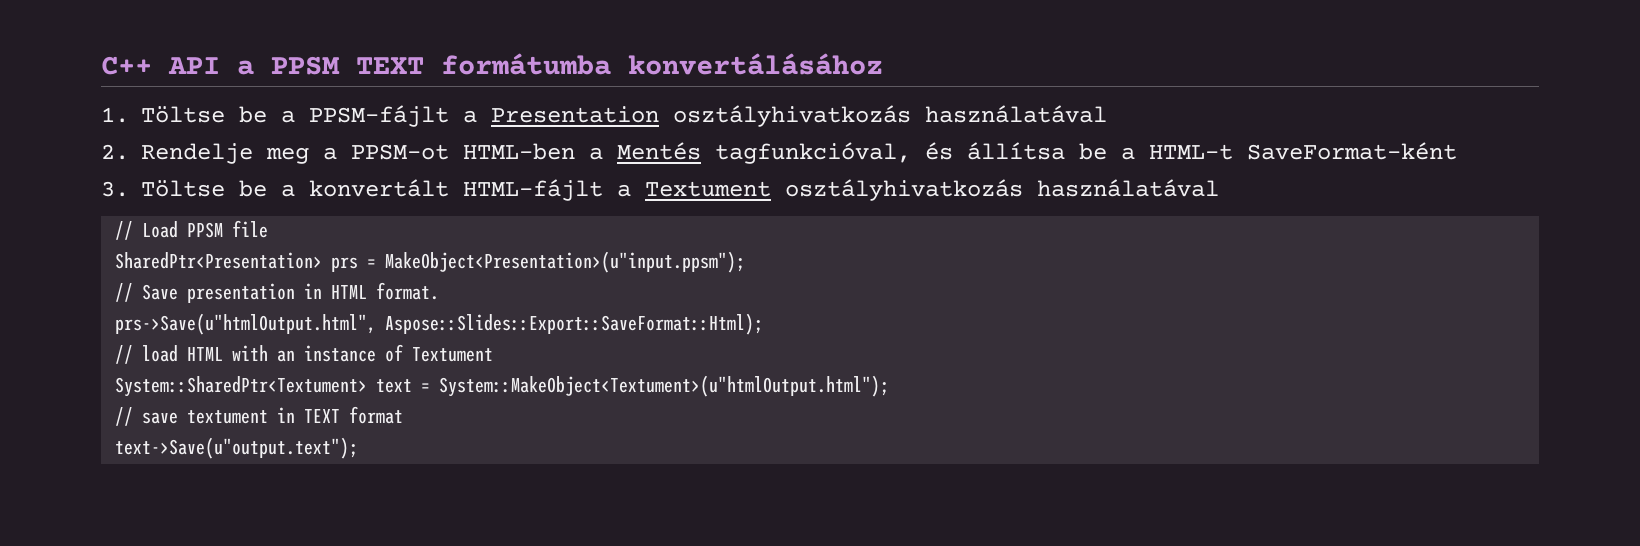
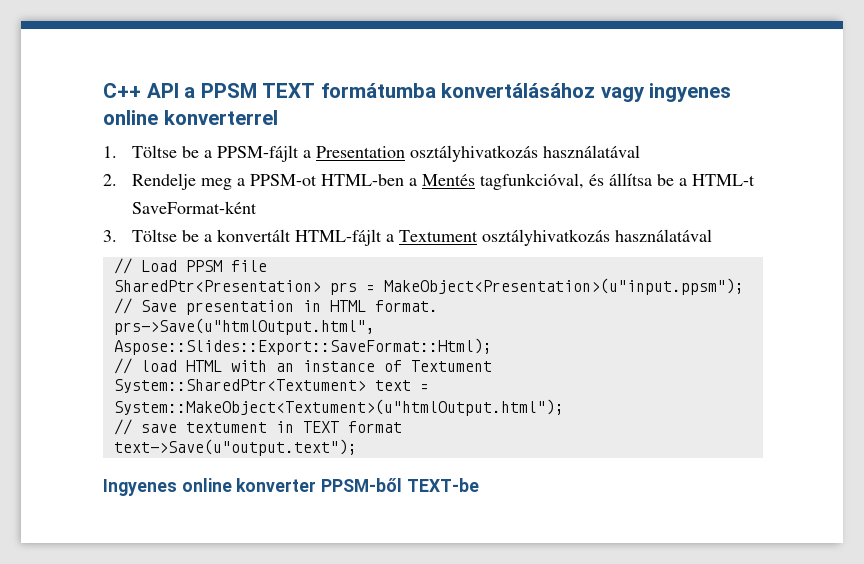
- C++ API a PPSM TEXT formátumba konvertálásához
+ C++ API a PPSM TEXT formátumba konvertálásához vagy ingyenes online konverterrel
+ Ingyenes online konverter PPSM-ből TEXT-be

